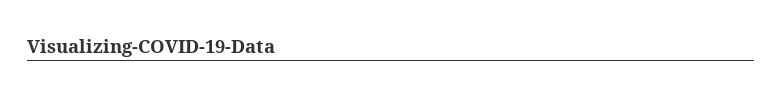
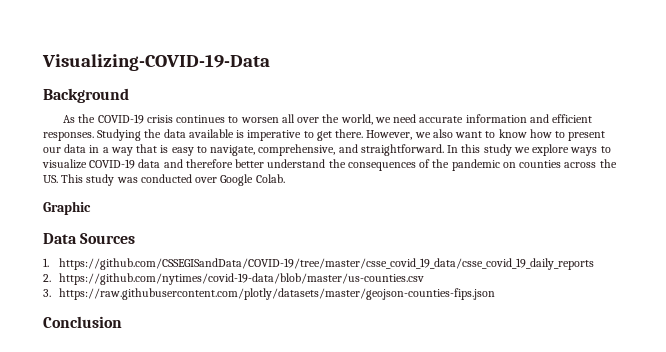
+ Background
+ As the COVID-19 crisis continues to worsen all over the world, we need accurate information and efficient responses. Studying the data available is imperative to get there. However, we also want to know how to present our data in a way that is easy to navigate, comprehensive, and straightforward. In this study we explore ways to visualize COVID-19 data and therefore better understand the consequences of the pandemic on counties across the US. This study was conducted over Google Colab.
+ Graphic
+ Data Sources
+ 1. https://github.com/CSSEGISandData/COVID-19/tree/master/csse_covid_19_data/csse_covid_19_daily_reports
+ 2. https://github.com/nytimes/covid-19-data/blob/master/us-counties.csv
+ 3. https://raw.githubusercontent.com/plotly/datasets/master/geojson-counties-fips.json
+ Conclusion

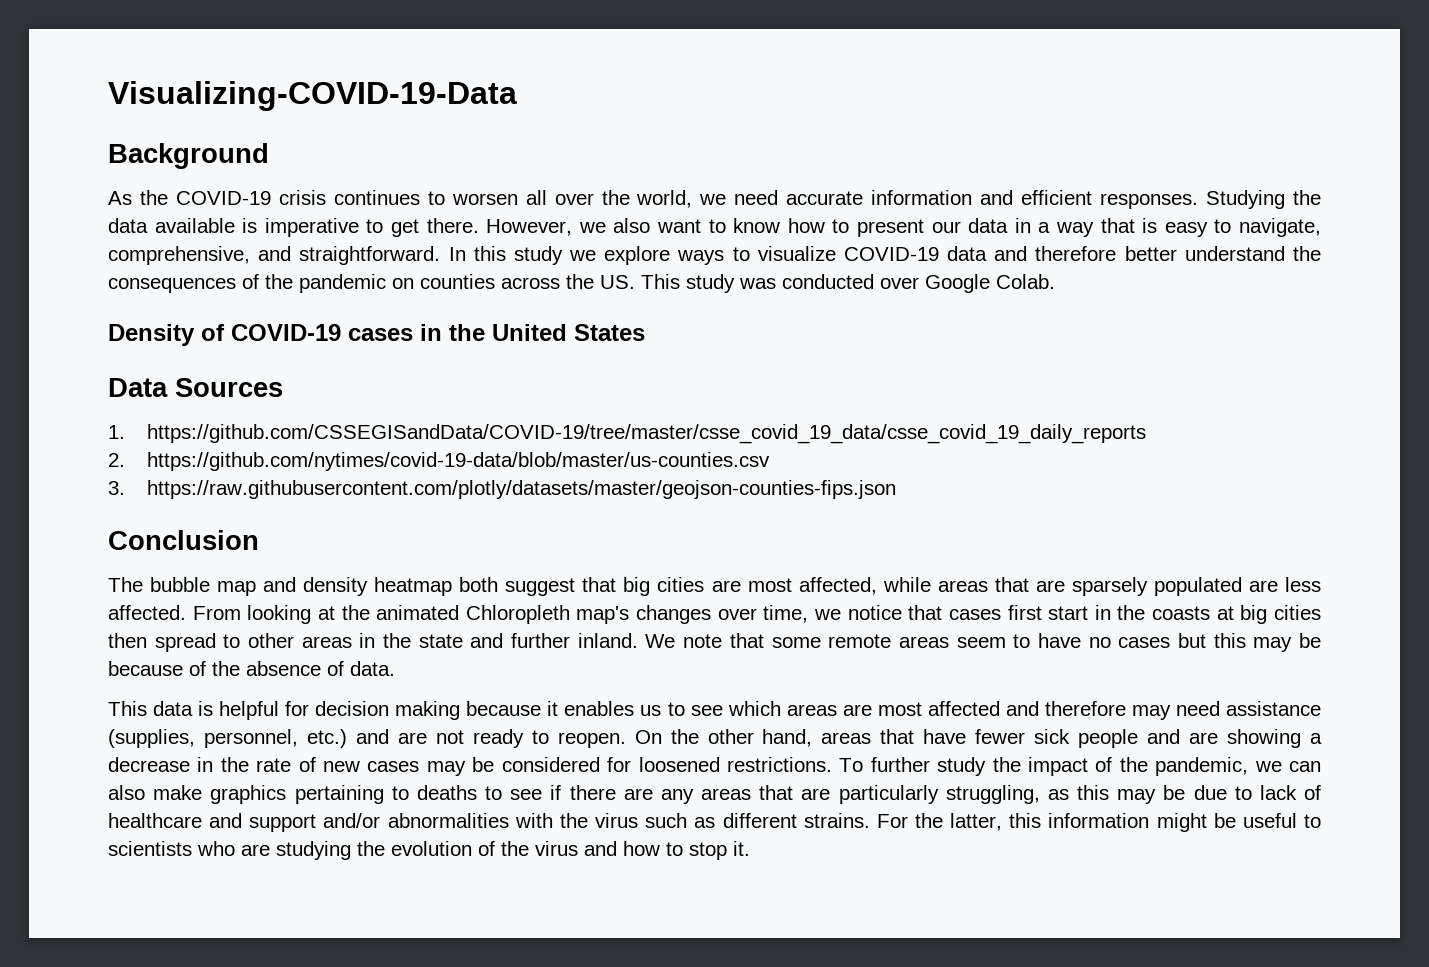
- Graphic
+ Density of COVID-19 cases in the United States
+ The bubble map and density heatmap both suggest that big cities are most affected, while areas that are sparsely populated are less affected. From looking at the animated Chloropleth map's changes over time, we notice that cases first start in the coasts at big cities then spread to other areas in the state and further inland. We note that some remote areas seem to have no cases but this may be because of the absence of data.
+ This data is helpful for decision making because it enables us to see which areas are most affected and therefore may need assistance (supplies, personnel, etc.) and are not ready to reopen. On the other hand, areas that have fewer sick people and are showing a decrease in the rate of new cases may be considered for loosened restrictions. To further study the impact of the pandemic, we can also make graphics pertaining to deaths to see if there are any areas that are particularly struggling, as this may be due to lack of healthcare and support and/or abnormalities with the virus such as different strains. For the latter, this information might be useful to scientists who are studying the evolution of the virus and how to stop it.

